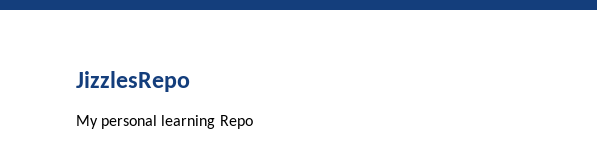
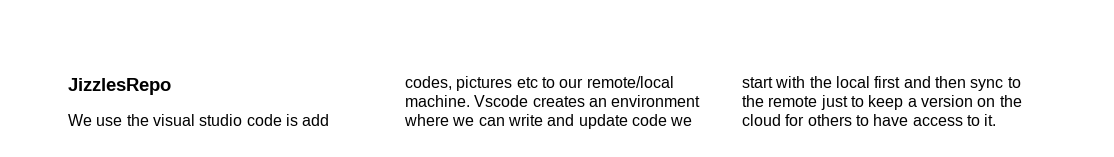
- My personal learning Repo
+ We use the visual studio code is add codes, pictures etc to our remote/local machine. Vscode creates an environment where we can write and update code we start with the local first and then sync to the remote just to keep a version on the cloud for others to have access to it.

